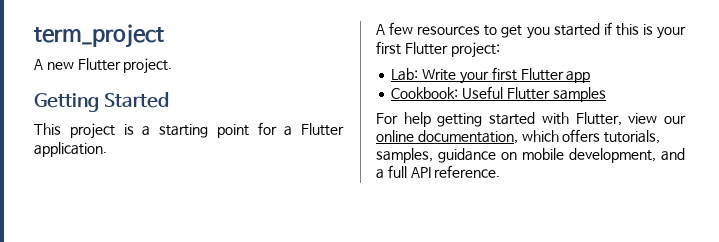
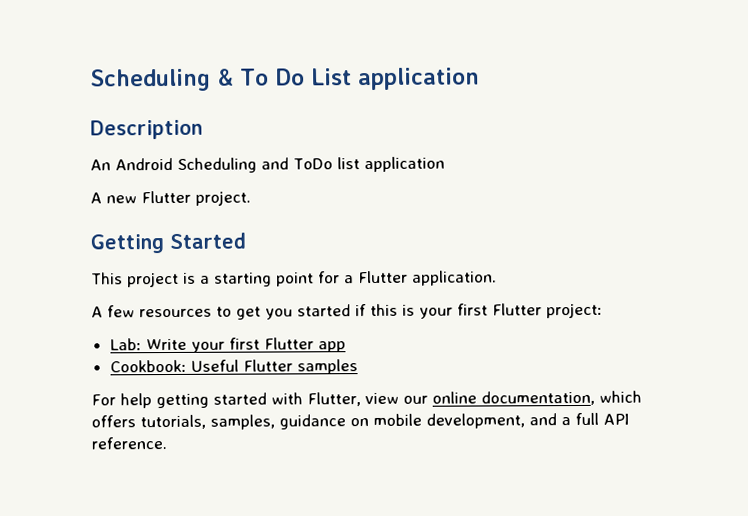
- term_project
+ Scheduling & To Do List application
+ Description
+ An Android Scheduling and ToDo list application

